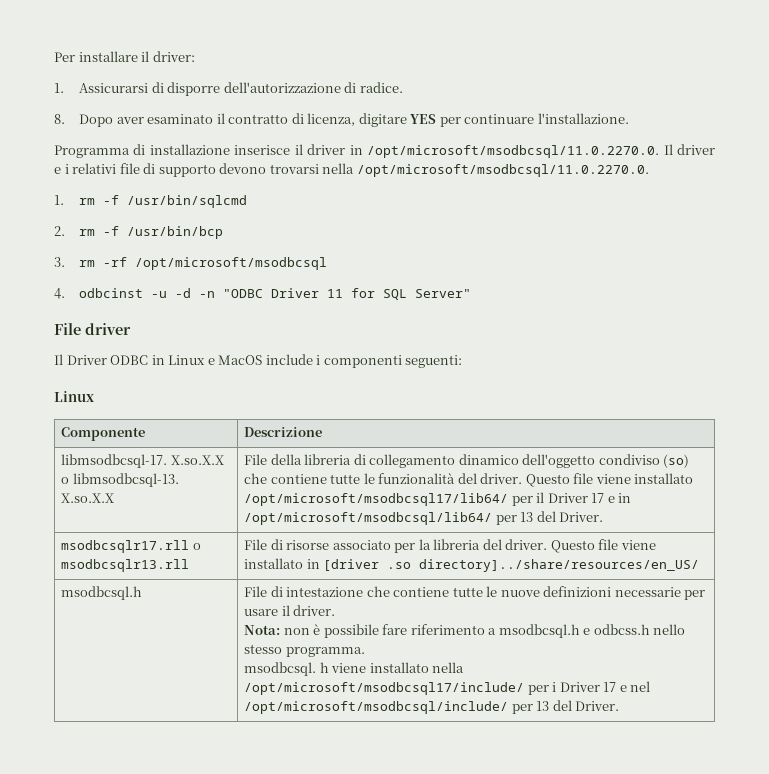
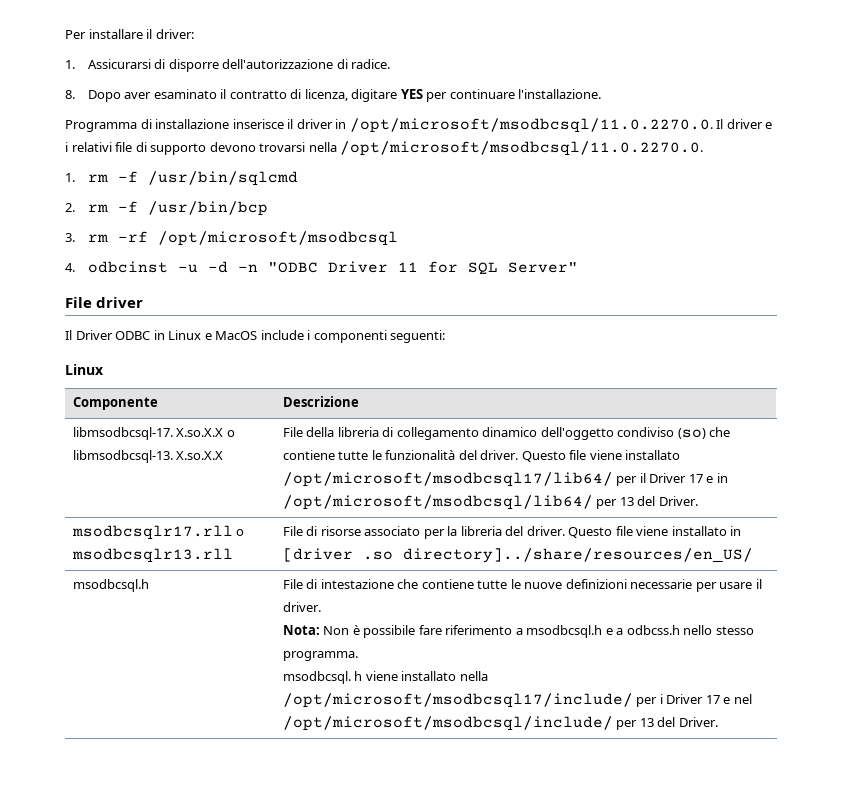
- Nota: non è possibile fare riferimento a msodbcsql.h e odbcss.h nello stesso programma.
+ Nota: Non è possibile fare riferimento a msodbcsql.h e a odbcss.h nello stesso programma.

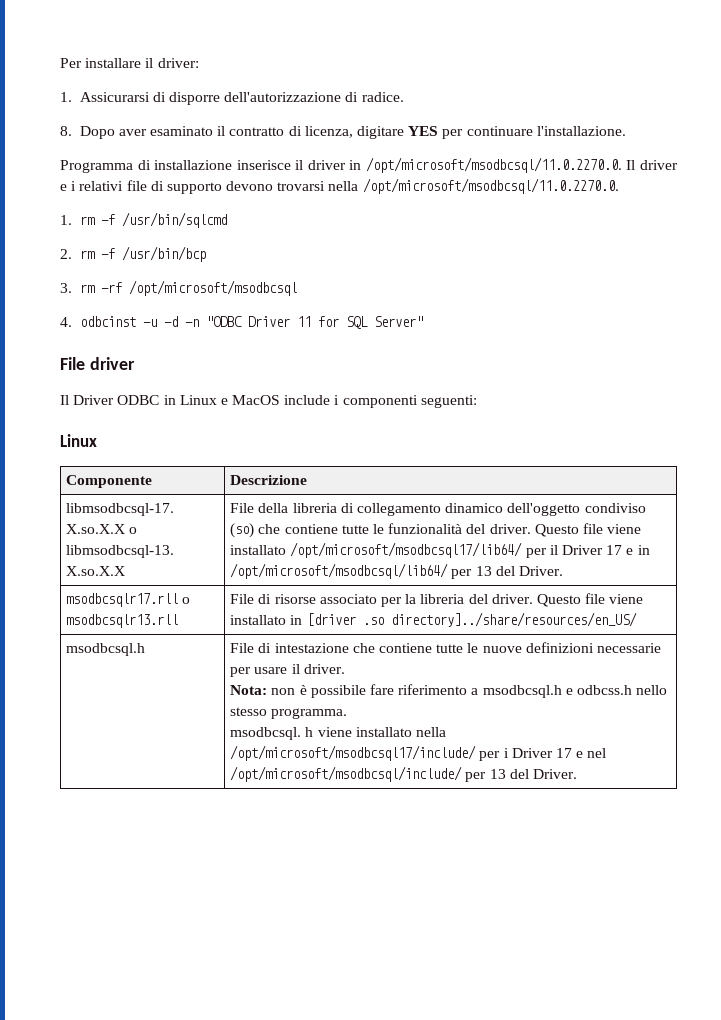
- Nota: Non è possibile fare riferimento a msodbcsql.h e a odbcss.h nello stesso programma.
+ Nota: non è possibile fare riferimento a msodbcsql.h e odbcss.h nello stesso programma.

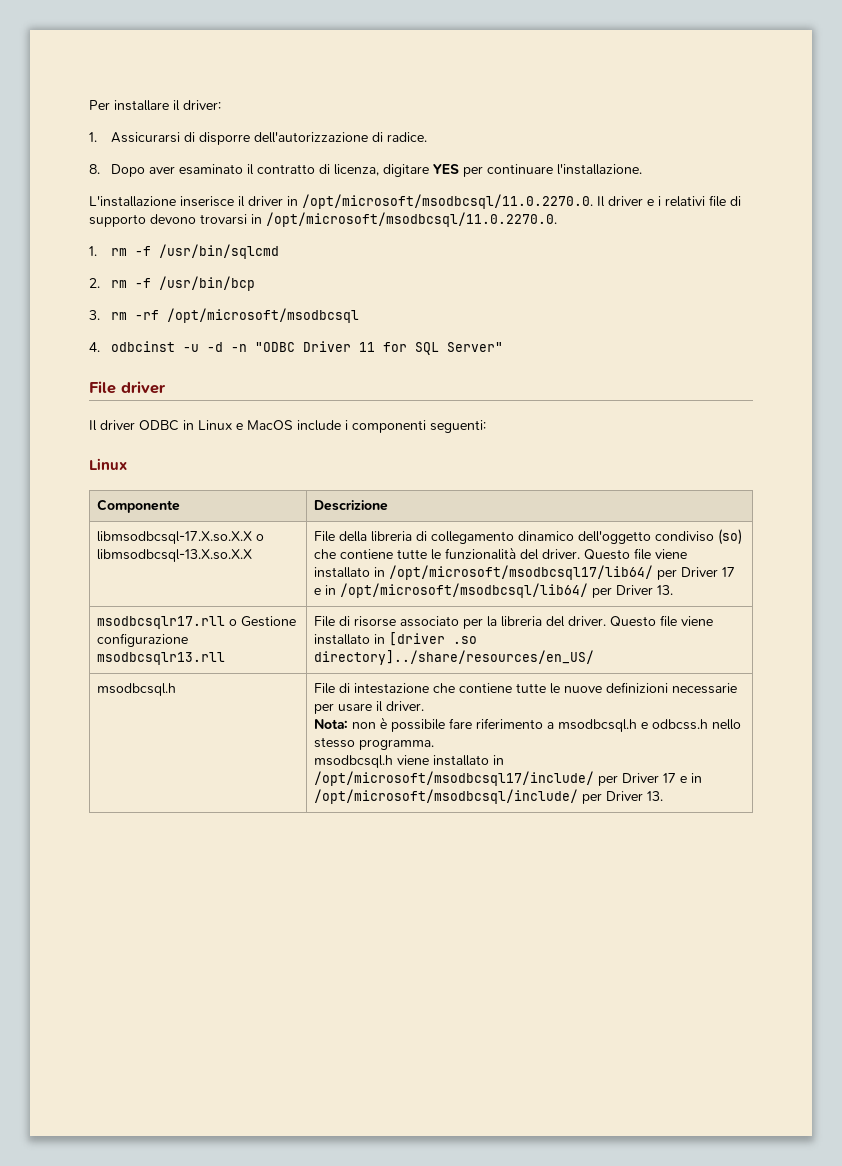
- Programma di installazione inserisce il driver in /opt/microsoft/msodbcsql/11.0.2270.0. Il driver e i relativi file di supporto devono trovarsi nella /opt/microsoft/msodbcsql/11.0.2270.0.
+ L'installazione inserisce il driver in /opt/microsoft/msodbcsql/11.0.2270.0. Il driver e i relativi file di supporto devono trovarsi in /opt/microsoft/msodbcsql/11.0.2270.0.
- Il Driver ODBC in Linux e MacOS include i componenti seguenti:
+ Il driver ODBC in Linux e MacOS include i componenti seguenti:
- libmsodbcsql-17. X.so.X.X o libmsodbcsql-13. X.so.X.X | File della libreria di collegamento dinamico dell'oggetto condiviso (so) che contiene tutte le funzionalità del driver. Questo file viene installato /opt/microsoft/msodbcsql17/lib64/ per il Driver 17 e in /opt/microsoft/msodbcsql/lib64/ per 13 del Driver.
+ libmsodbcsql-17.X.so.X.X o libmsodbcsql-13.X.so.X.X | File della libreria di collegamento dinamico dell'oggetto condiviso (so) che contiene tutte le funzionalità del driver. Questo file viene installato in /opt/microsoft/msodbcsql17/lib64/ per Driver 17 e in /opt/microsoft/msodbcsql/lib64/ per Driver 13.
- msodbcsqlr17.rll o msodbcsqlr13.rll | File di risorse associato per la libreria del driver. Questo file viene installato in [driver .so directory]../share/resources/en_US/
+ msodbcsqlr17.rll o Gestione configurazione msodbcsqlr13.rll | File di risorse associato per la libreria del driver. Questo file viene installato in [driver .so directory]../share/resources/en_US/
- msodbcsql. h viene installato nella /opt/microsoft/msodbcsql17/include/ per i Driver 17 e nel /opt/microsoft/msodbcsql/include/ per 13 del Driver.
+ msodbcsql.h viene installato in /opt/microsoft/msodbcsql17/include/ per Driver 17 e in /opt/microsoft/msodbcsql/include/ per Driver 13.

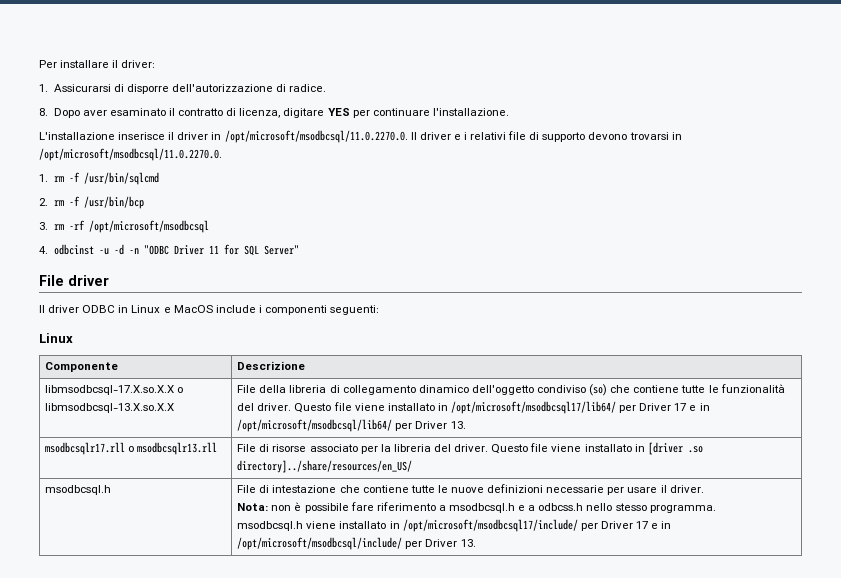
- msodbcsqlr17.rll o Gestione configurazione msodbcsqlr13.rll | File di risorse associato per la libreria del driver. Questo file viene installato in [driver .so directory]../share/resources/en_US/
+ msodbcsqlr17.rll o msodbcsqlr13.rll | File di risorse associato per la libreria del driver. Questo file viene installato in [driver .so directory]../share/resources/en_US/
- Nota: non è possibile fare riferimento a msodbcsql.h e odbcss.h nello stesso programma.
+ Nota: non è possibile fare riferimento a msodbcsql.h e a odbcss.h nello stesso programma.

